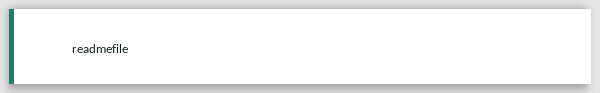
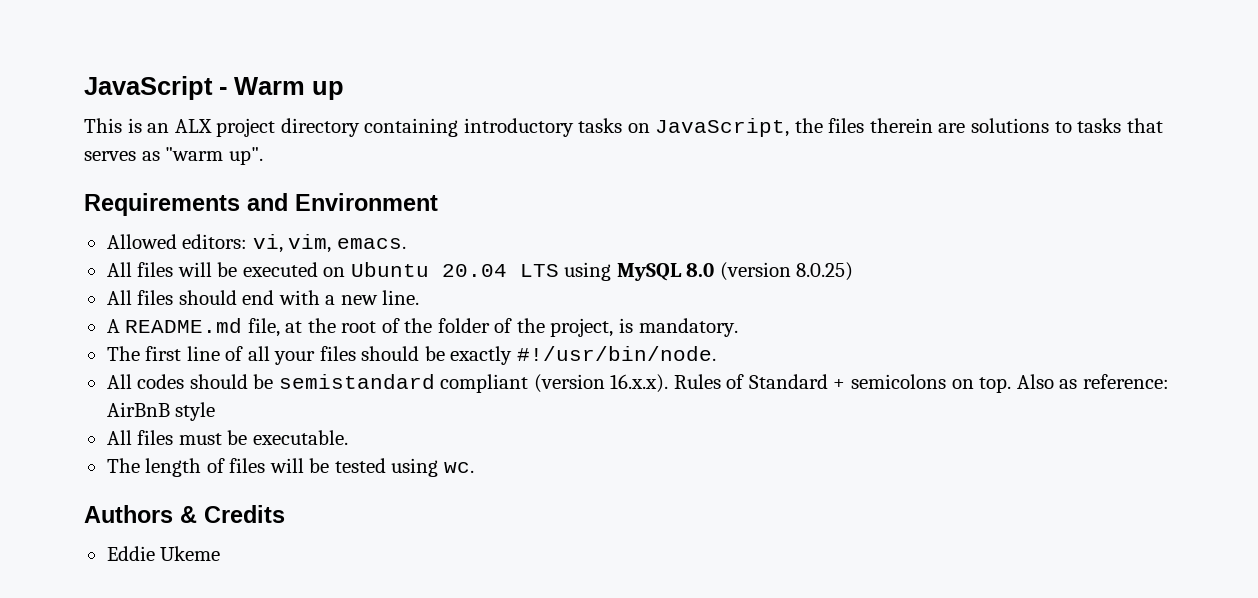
- readmefile
+ JavaScript - Warm up
+ This is an ALX project directory containing introductory tasks on JavaScript, the files therein are solutions to tasks that serves as "warm up".
+ Requirements and Environment
+ Allowed editors: vi, vim, emacs.
+ All files will be executed on Ubuntu 20.04 LTS using MySQL 8.0 (version 8.0.25)
+ All files should end with a new line.
+ A README.md file, at the root of the folder of the project, is mandatory.
+ The first line of all your files should be exactly #!/usr/bin/node.
+ All codes should be semistandard compliant (version 16.x.x). Rules of Standard + semicolons on top. Also as reference: AirBnB style
+ All files must be executable.
+ The length of files will be tested using wc.
+ Authors & Credits
+ Eddie Ukeme

